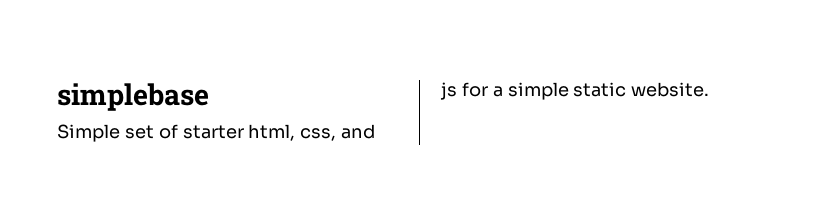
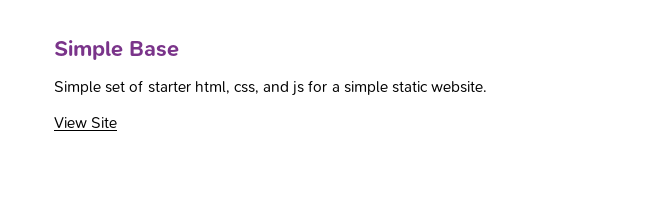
- simplebase
+ Simple Base
+ View Site

